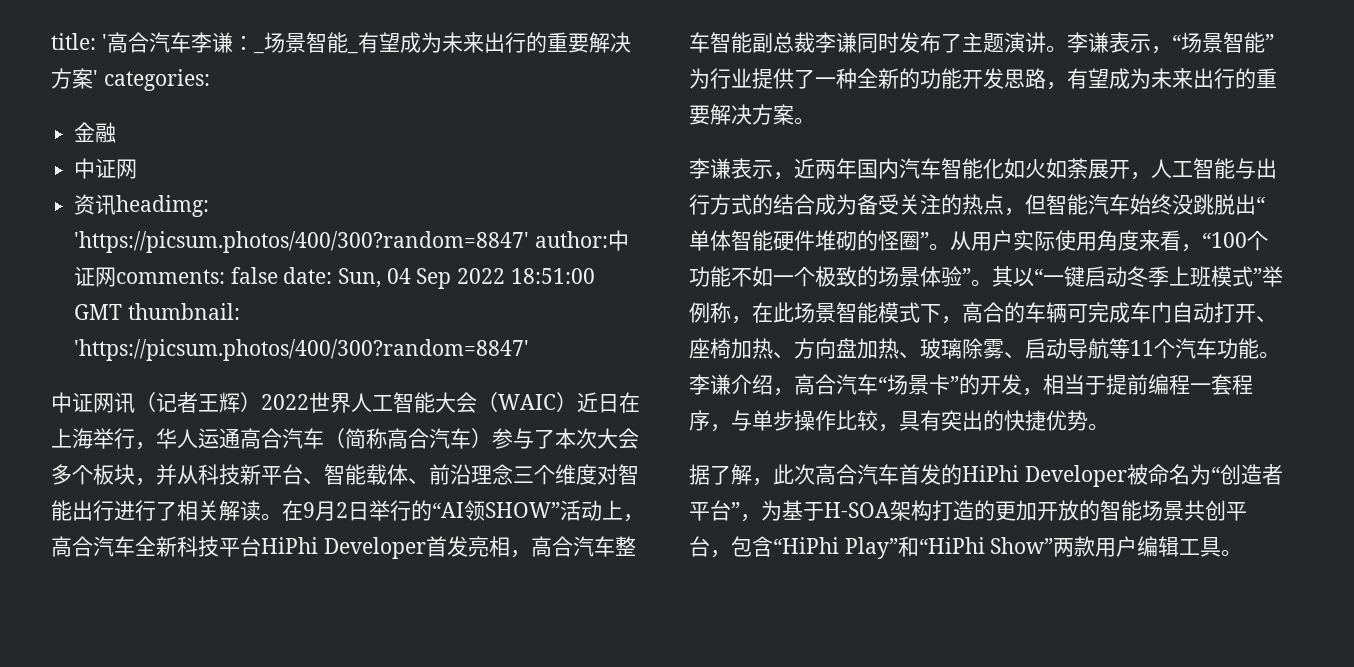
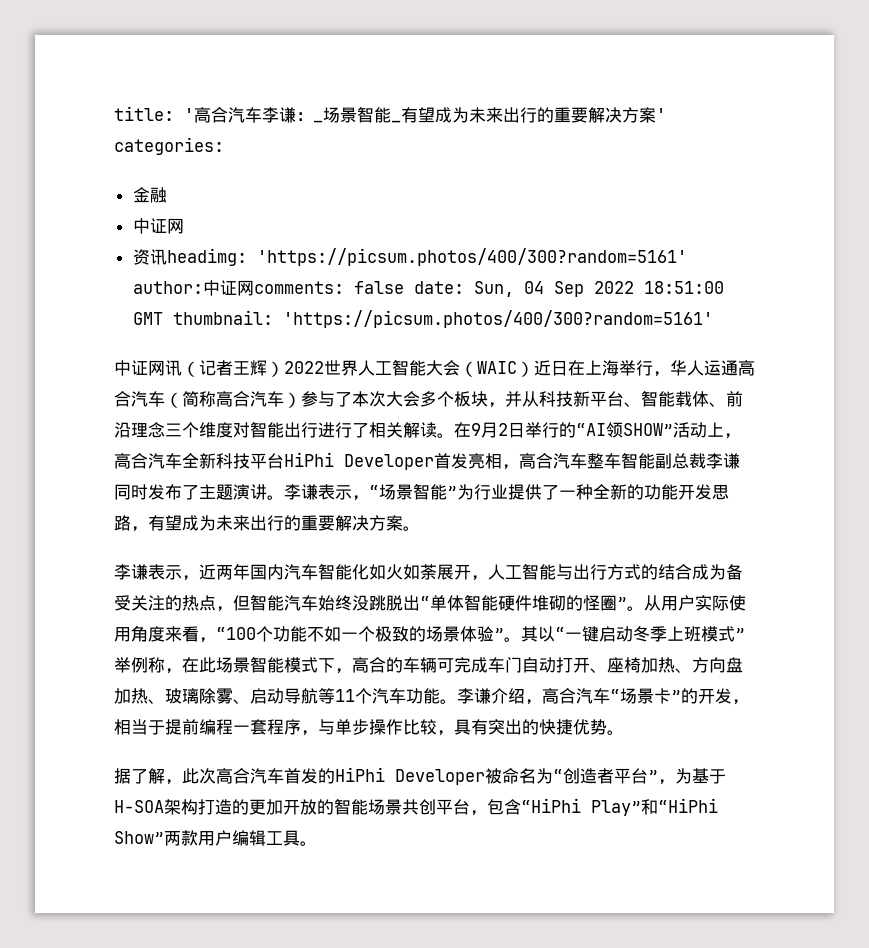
- 资讯headimg: 'https://picsum.photos/400/300?random=8847' author:中证网comments: false date: Sun, 04 Sep 2022 18:51:00 GMT thumbnail: 'https://picsum.photos/400/300?random=8847'
+ 资讯headimg: 'https://picsum.photos/400/300?random=5161' author:中证网comments: false date: Sun, 04 Sep 2022 18:51:00 GMT thumbnail: 'https://picsum.photos/400/300?random=5161'

